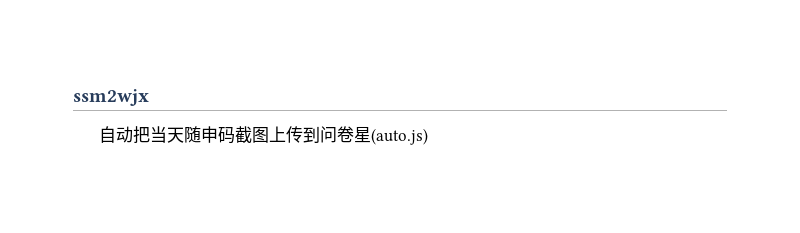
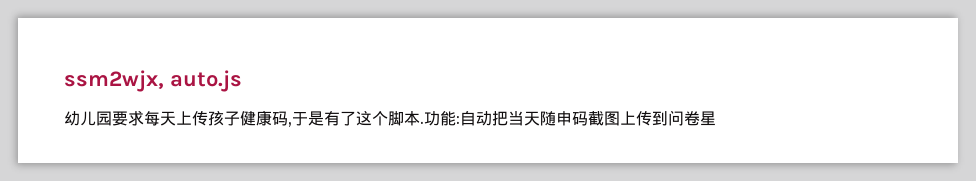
- ssm2wjx
- 自动把当天随申码截图上传到问卷星(auto.js)
+ ssm2wjx, auto.js
+ 幼儿园要求每天上传孩子健康码,于是有了这个脚本.功能:自动把当天随申码截图上传到问卷星

